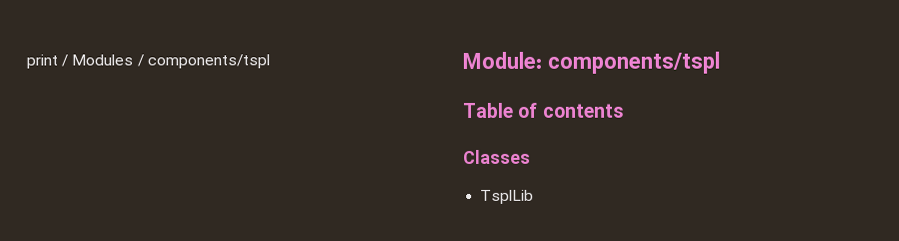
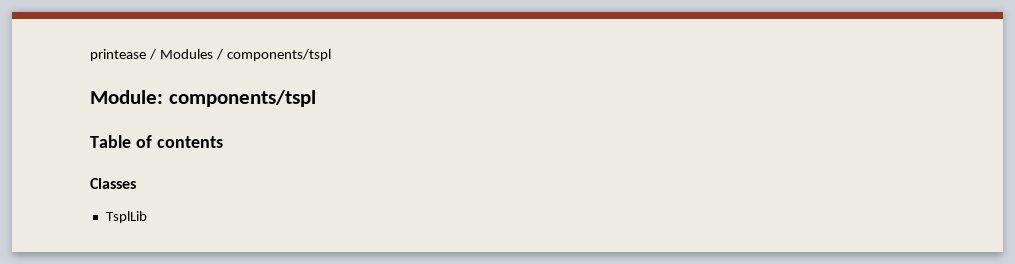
- print / Modules / components/tspl
+ printease / Modules / components/tspl

